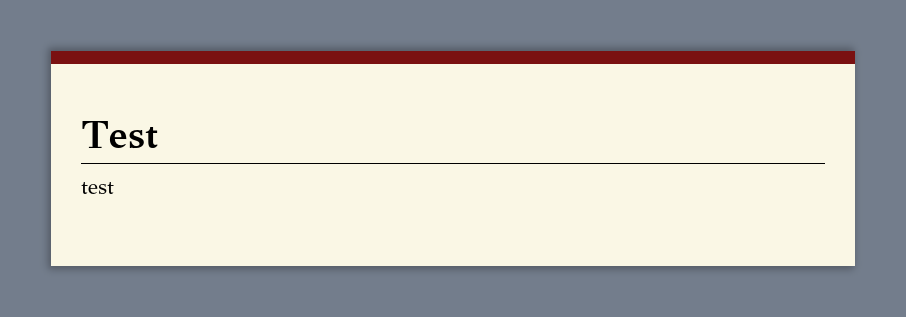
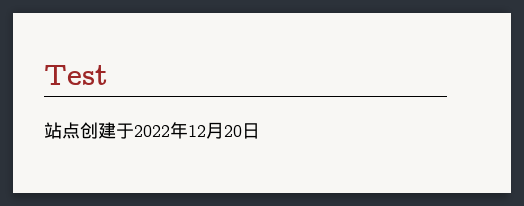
- test
+ 站点创建于2022年12月20日

